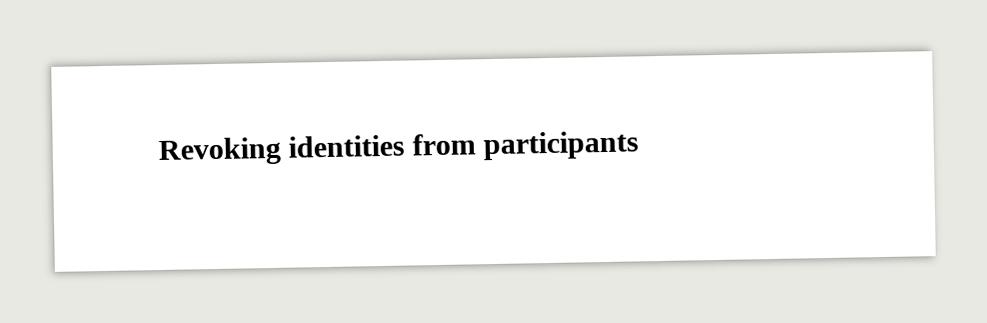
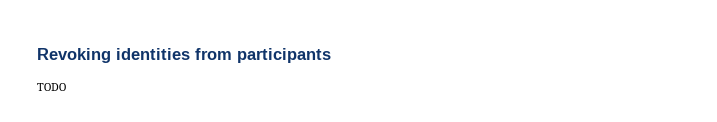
+ TODO

